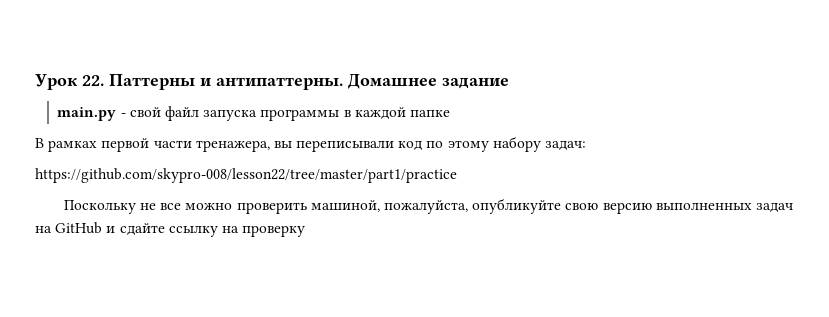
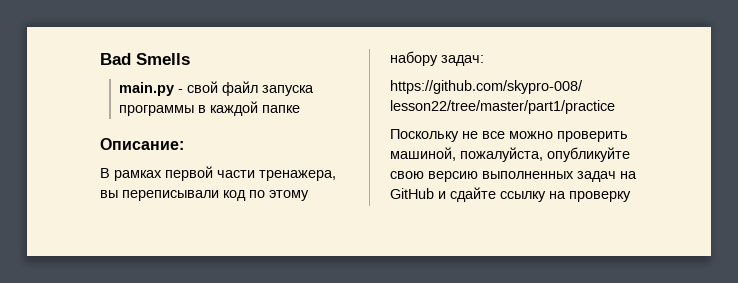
- Урок 22. Паттерны и антипаттерны. Домашнее задание
+ Bad Smells
+ Описание:

